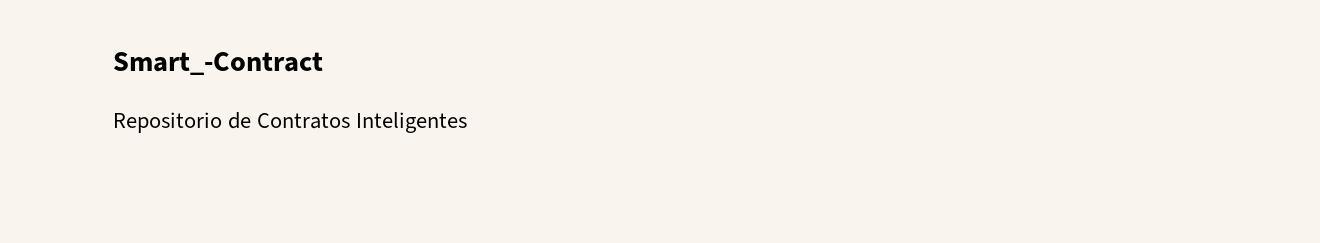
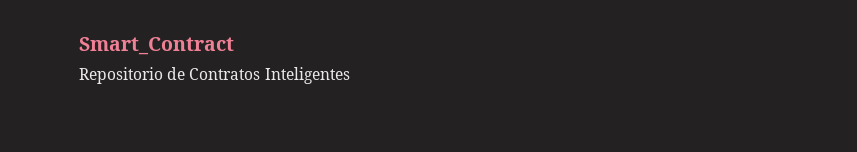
- Smart_-Contract
+ Smart_Contract

